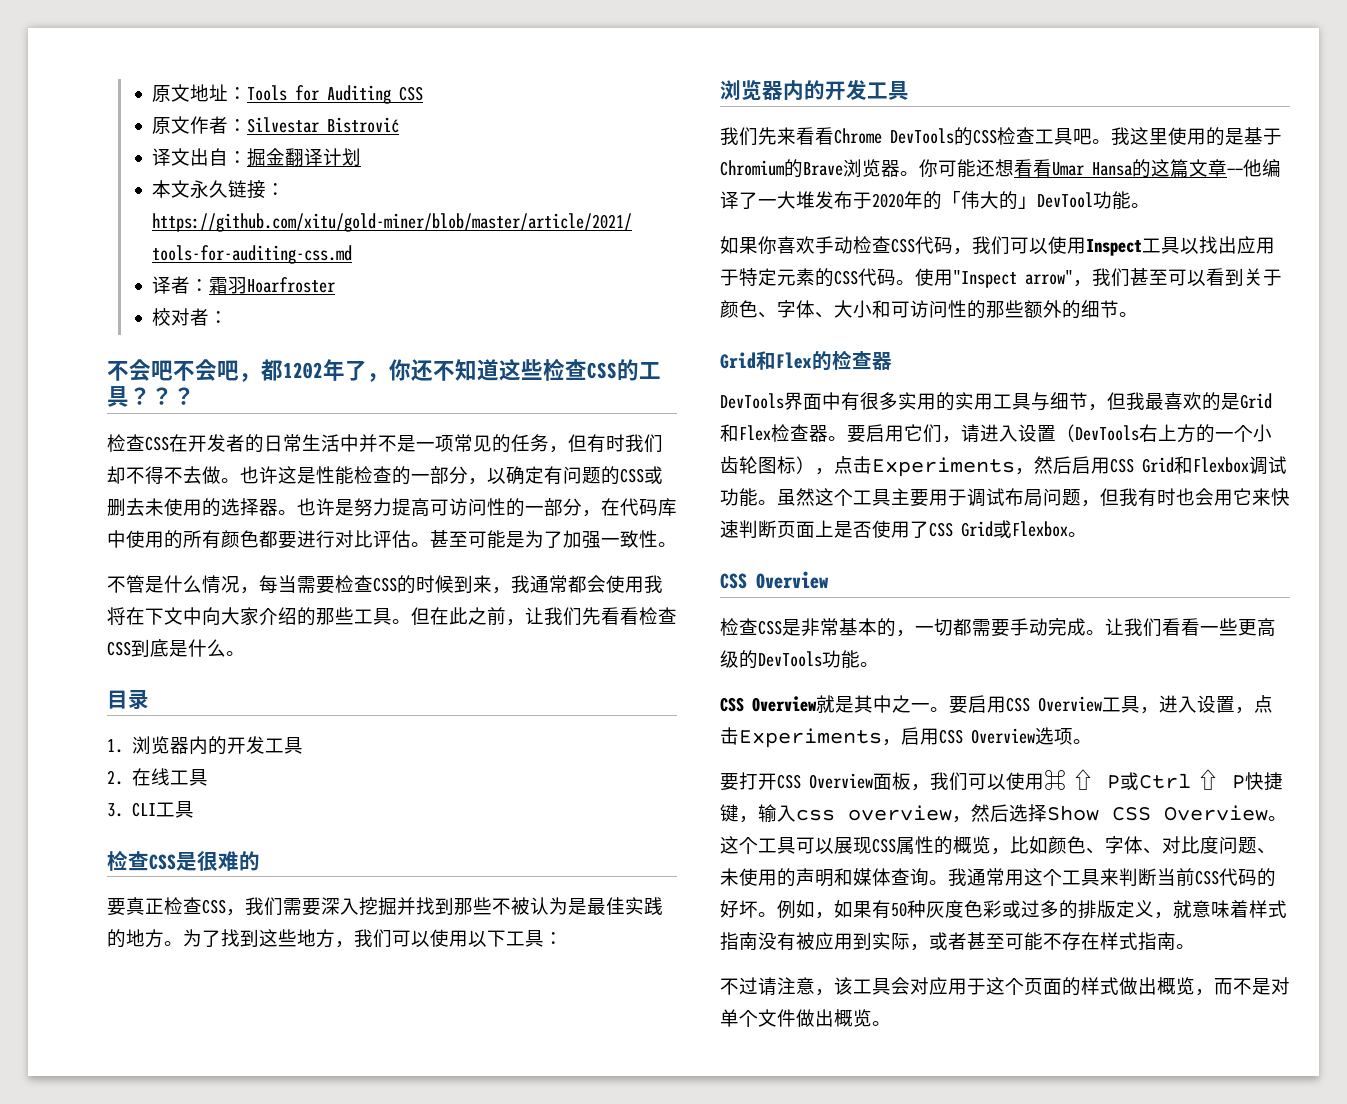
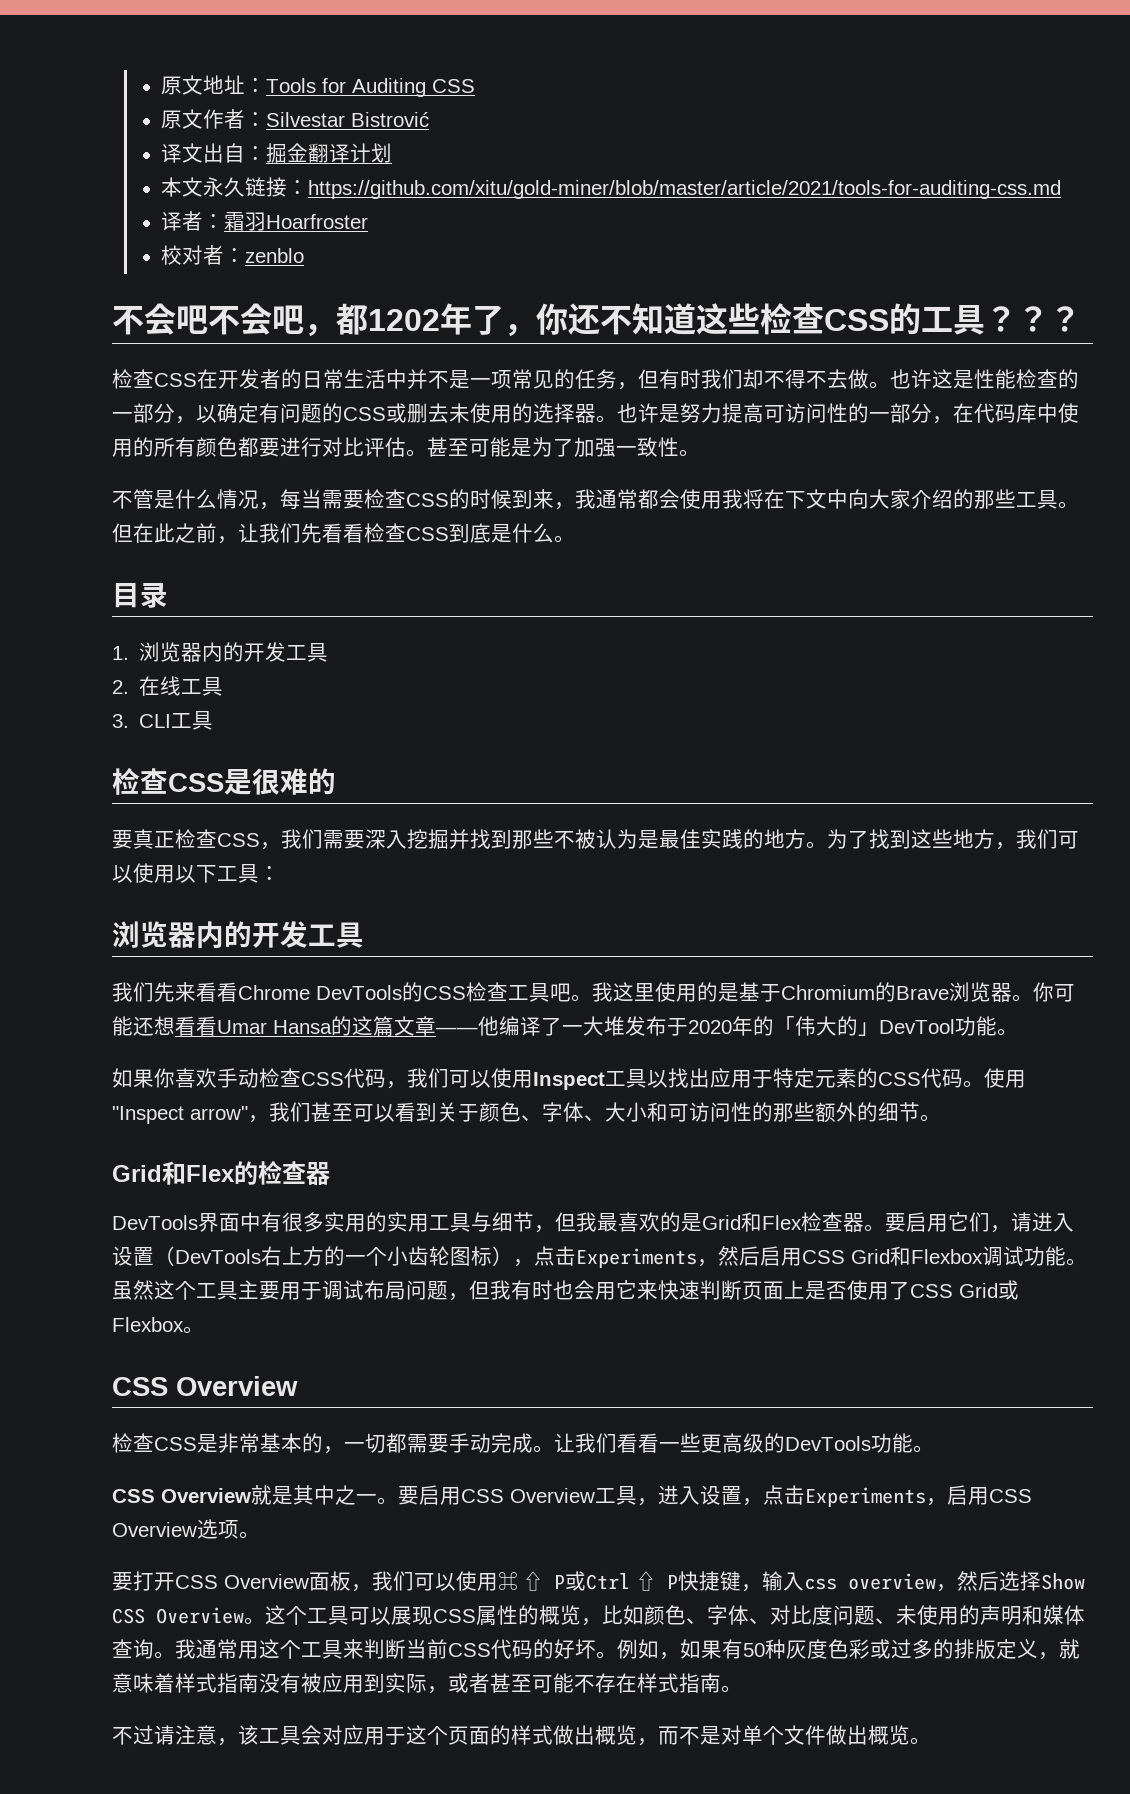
- 校对者：
+ 校对者：zenblo

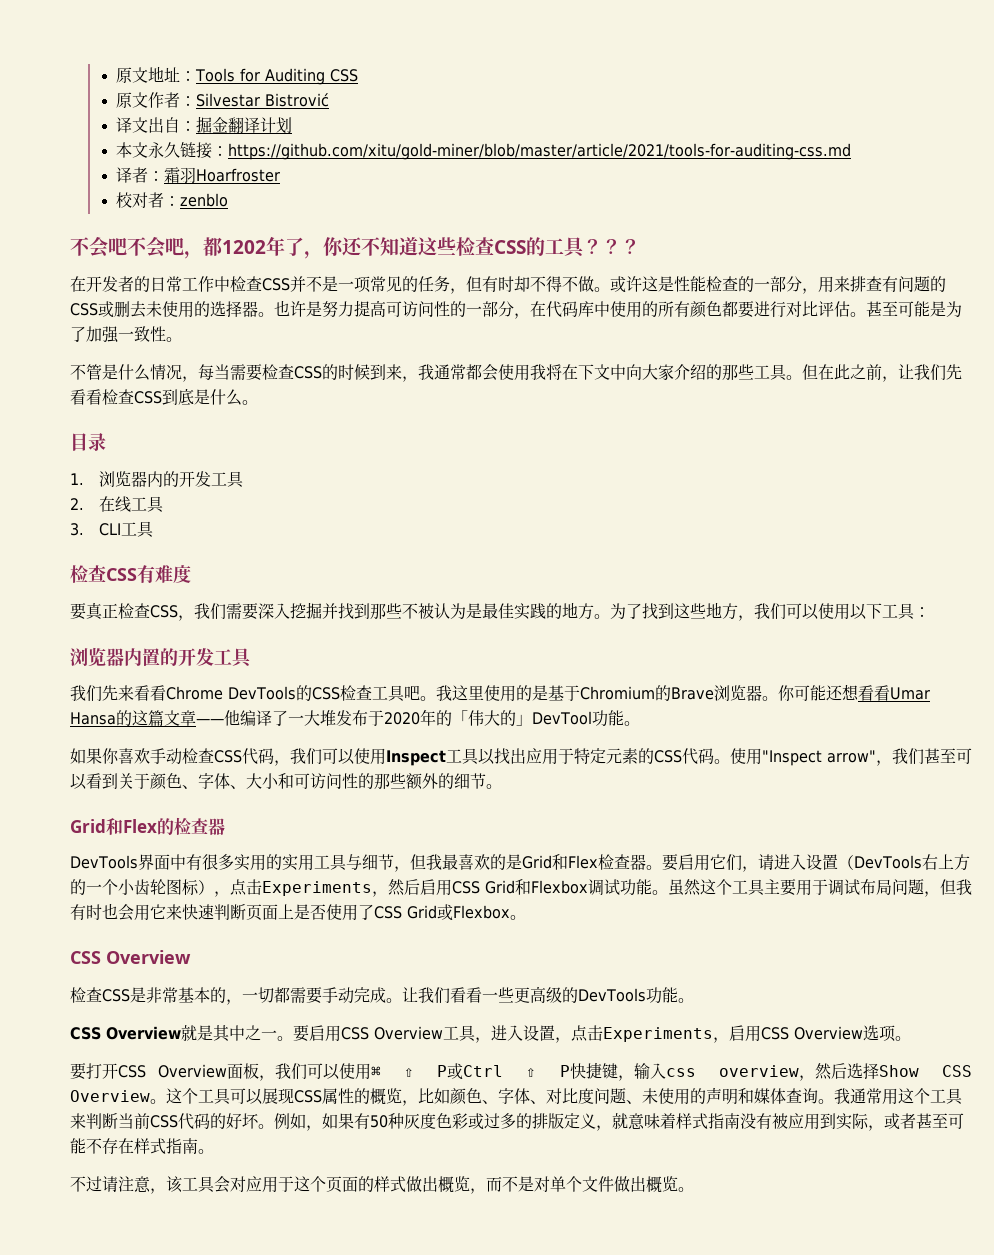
- 检查CSS在开发者的日常生活中并不是一项常见的任务，但有时我们却不得不去做。也许这是性能检查的一部分，以确定有问题的CSS或删去未使用的选择器。
+ 在开发者的日常工作中检查CSS并不是一项常见的任务，但有时却不得不做。或许这是性能检查的一部分，用来排查有问题的CSS或删去未使用的选择器。
- 检查CSS是很难的
+ 检查CSS有难度
  为了找到这些地方，我们可以使用以下工具：
- 浏览器内的开发工具
+ 浏览器内置的开发工具

